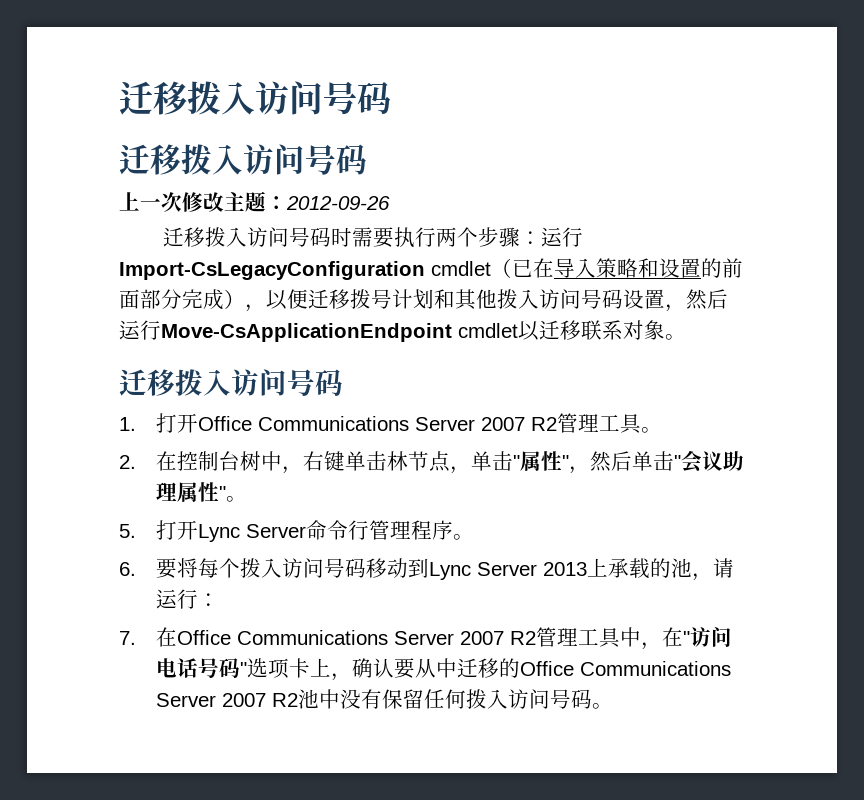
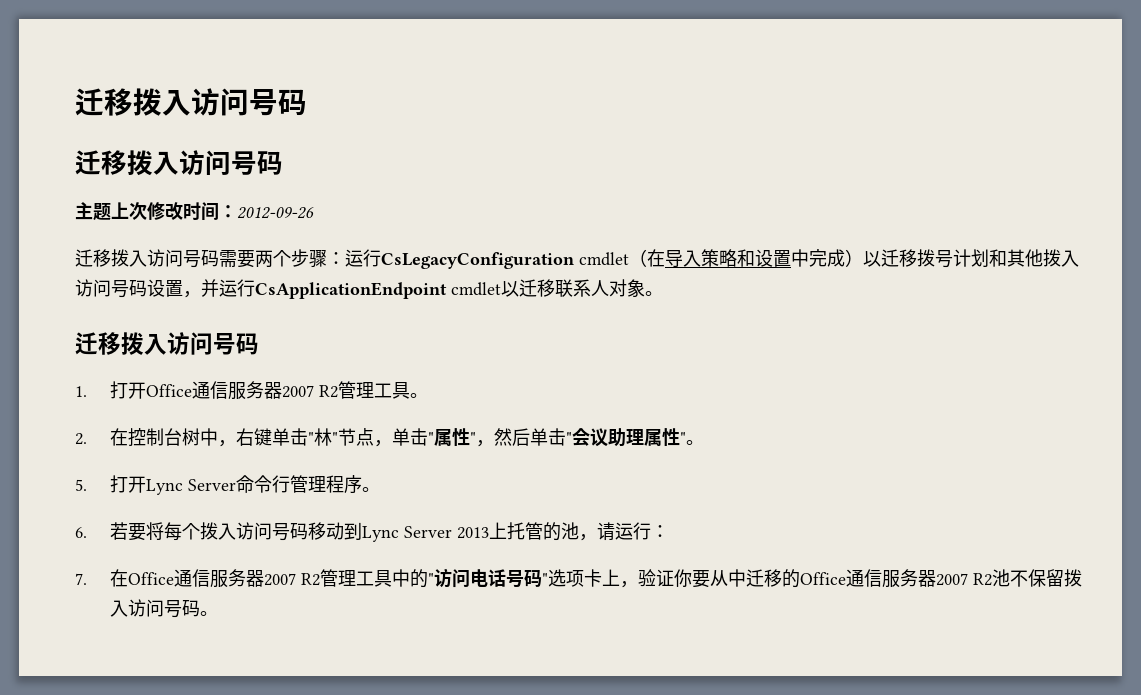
- 上一次修改主题：2012-09-26
+ 主题上次修改时间：2012-09-26
- 迁移拨入访问号码时需要执行两个步骤：运行Import-CsLegacyConfiguration cmdlet（已在导入策略和设置的前面部分完成），以便迁移拨号计划和其他拨入访问号码设置，然后运行Move-CsApplicationEndpoint cmdlet以迁移联系对象。
+ 迁移拨入访问号码需要两个步骤：运行CsLegacyConfiguration cmdlet（在导入策略和设置中完成）以迁移拨号计划和其他拨入访问号码设置，并运行CsApplicationEndpoint cmdlet以迁移联系人对象。
- 1.打开Office Communications Server 2007 R2管理工具。
+ 1.打开Office通信服务器2007 R2管理工具。
- 2.在控制台树中，右键单击林节点，单击"属性"，然后单击"会议助理属性"。
+ 2.在控制台树中，右键单击"林"节点，单击"属性"，然后单击"会议助理属性"。
- 6.要将每个拨入访问号码移动到Lync Server 2013上承载的池，请运行：
+ 6.若要将每个拨入访问号码移动到Lync Server 2013上托管的池，请运行：
- 7.在Office Communications Server 2007 R2管理工具中，在"访问电话号码"选项卡上，确认要从中迁移的Office Communications Server 2007 R2池中没有保留任何拨入访问号码。
+ 7.在Office通信服务器2007 R2管理工具中的"访问电话号码"选项卡上，验证你要从中迁移的Office通信服务器2007 R2池不保留拨入访问号码。

